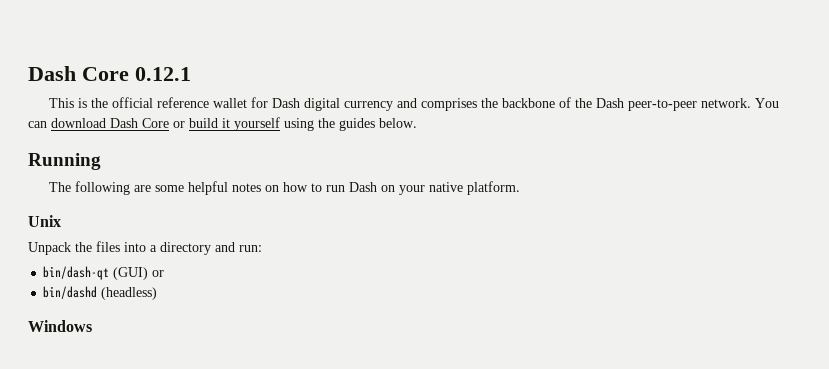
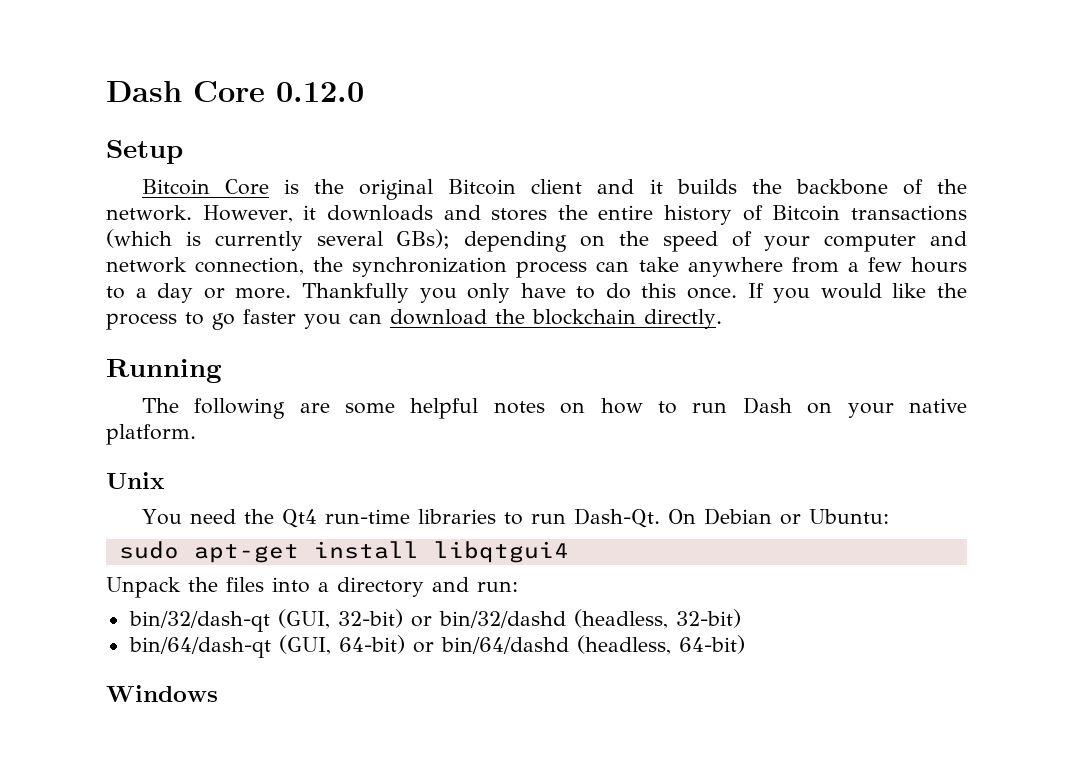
- Dash Core 0.12.1
- This is the official reference wallet for Dash digital currency and comprises the backbone of the Dash peer-to-peer network. You can download Dash Core or build it yourself using the guides below.
+ Dash Core 0.12.0
+ Setup
+ Bitcoin Core is the original Bitcoin client and it builds the backbone of the network. However, it downloads and stores the entire history of Bitcoin transactions (which is currently several GBs); depending on the speed of your computer and network connection, the synchronization process can take anywhere from a few hours to a day or more. Thankfully you only have to do this once. If you would like the process to go faster you can download the blockchain directly.
+ You need the Qt4 run-time libraries to run Dash-Qt. On Debian or Ubuntu:
+ sudo apt-get install libqtgui4
- bin/dash-qt (GUI) or
- bin/dashd (headless)
+ bin/32/dash-qt (GUI, 32-bit) or bin/32/dashd (headless, 32-bit)
+ bin/64/dash-qt (GUI, 64-bit) or bin/64/dashd (headless, 64-bit)

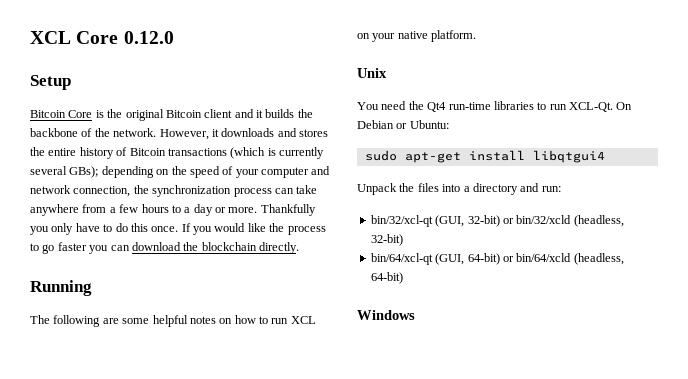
- Dash Core 0.12.0
+ XCL Core 0.12.0
- The following are some helpful notes on how to run Dash on your native platform.
+ The following are some helpful notes on how to run XCL on your native platform.
- You need the Qt4 run-time libraries to run Dash-Qt.
+ You need the Qt4 run-time libraries to run XCL-Qt.
- bin/32/dash-qt (GUI, 32-bit) or bin/32/dashd (headless, 32-bit)
+ bin/32/xcl-qt (GUI, 32-bit) or bin/32/xcld (headless, 32-bit)
- bin/64/dash-qt (GUI, 64-bit) or bin/64/dashd (headless, 64-bit)
+ bin/64/xcl-qt (GUI, 64-bit) or bin/64/xcld (headless, 64-bit)

